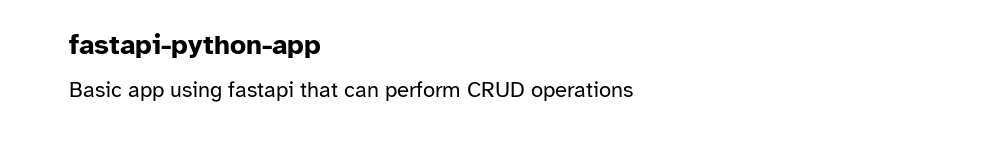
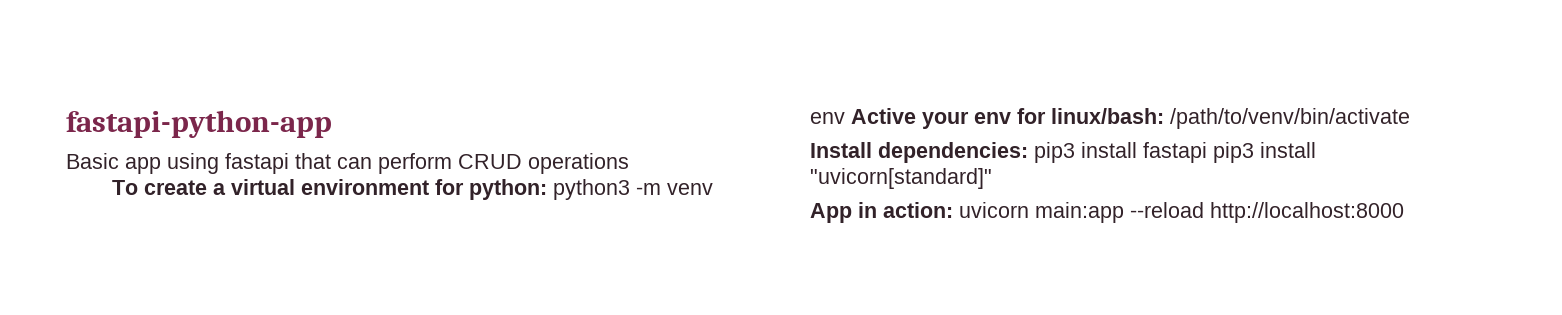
+ To create a virtual environment for python: python3 -m venv env Active your env for linux/bash: /path/to/venv/bin/activate
+ Install dependencies: pip3 install fastapi pip3 install "uvicorn[standard]"
+ App in action: uvicorn main:app --reload http://localhost:8000

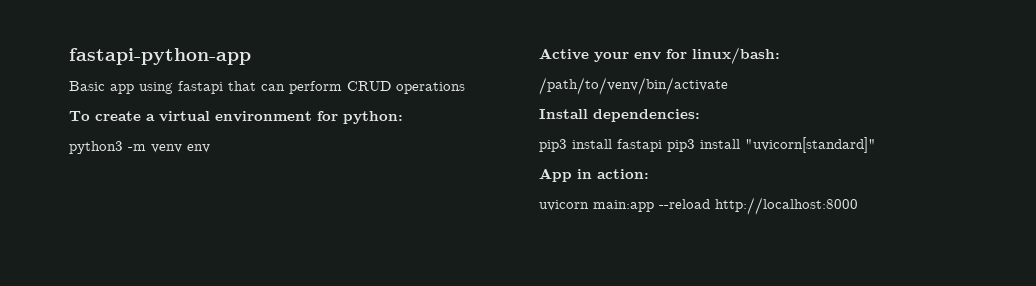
- To create a virtual environment for python: python3 -m venv env Active your env for linux/bash: /path/to/venv/bin/activate
+ To create a virtual environment for python:
+ python3 -m venv env
+ Active your env for linux/bash:
+ /path/to/venv/bin/activate
- Install dependencies: pip3 install fastapi pip3 install "uvicorn[standard]"
+ Install dependencies:
+ pip3 install fastapi pip3 install "uvicorn[standard]"
- App in action: uvicorn main:app --reload http://localhost:8000
+ App in action:
+ uvicorn main:app --reload http://localhost:8000

